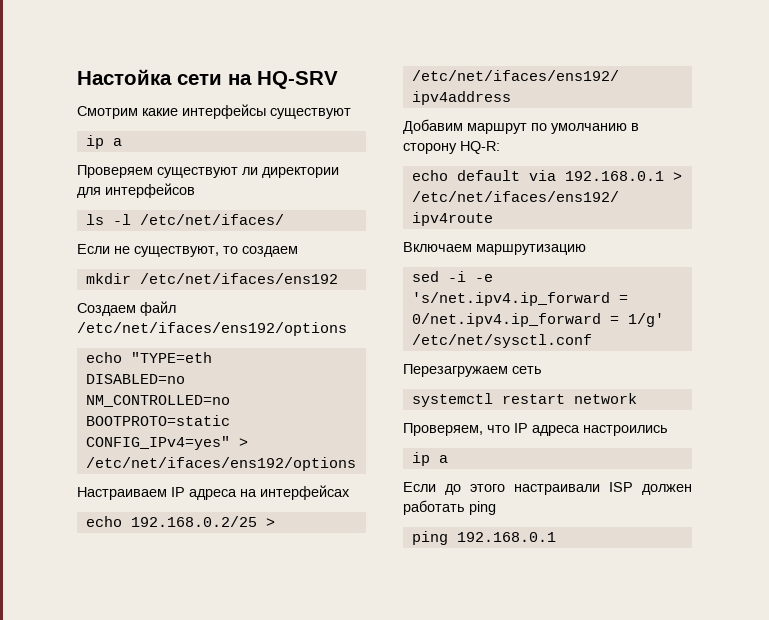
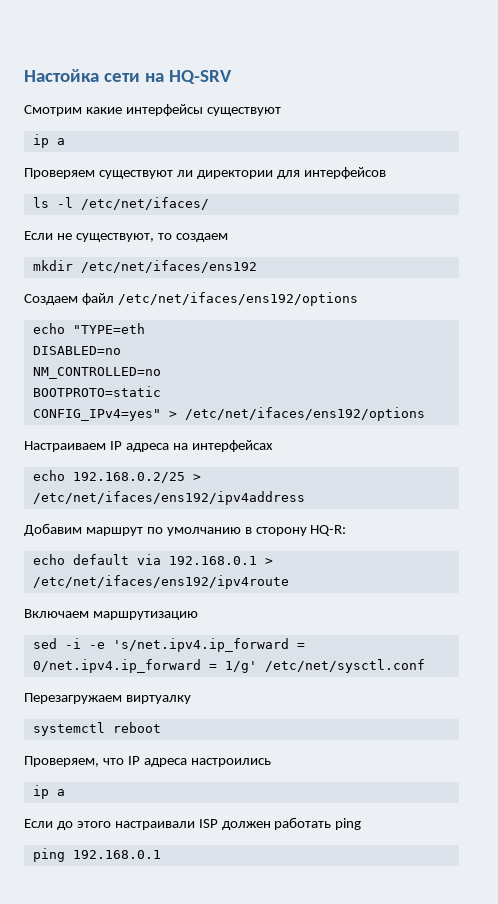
- Перезагружаем сеть
+ Перезагружаем виртуалку
- systemctl restart network
+ systemctl reboot

